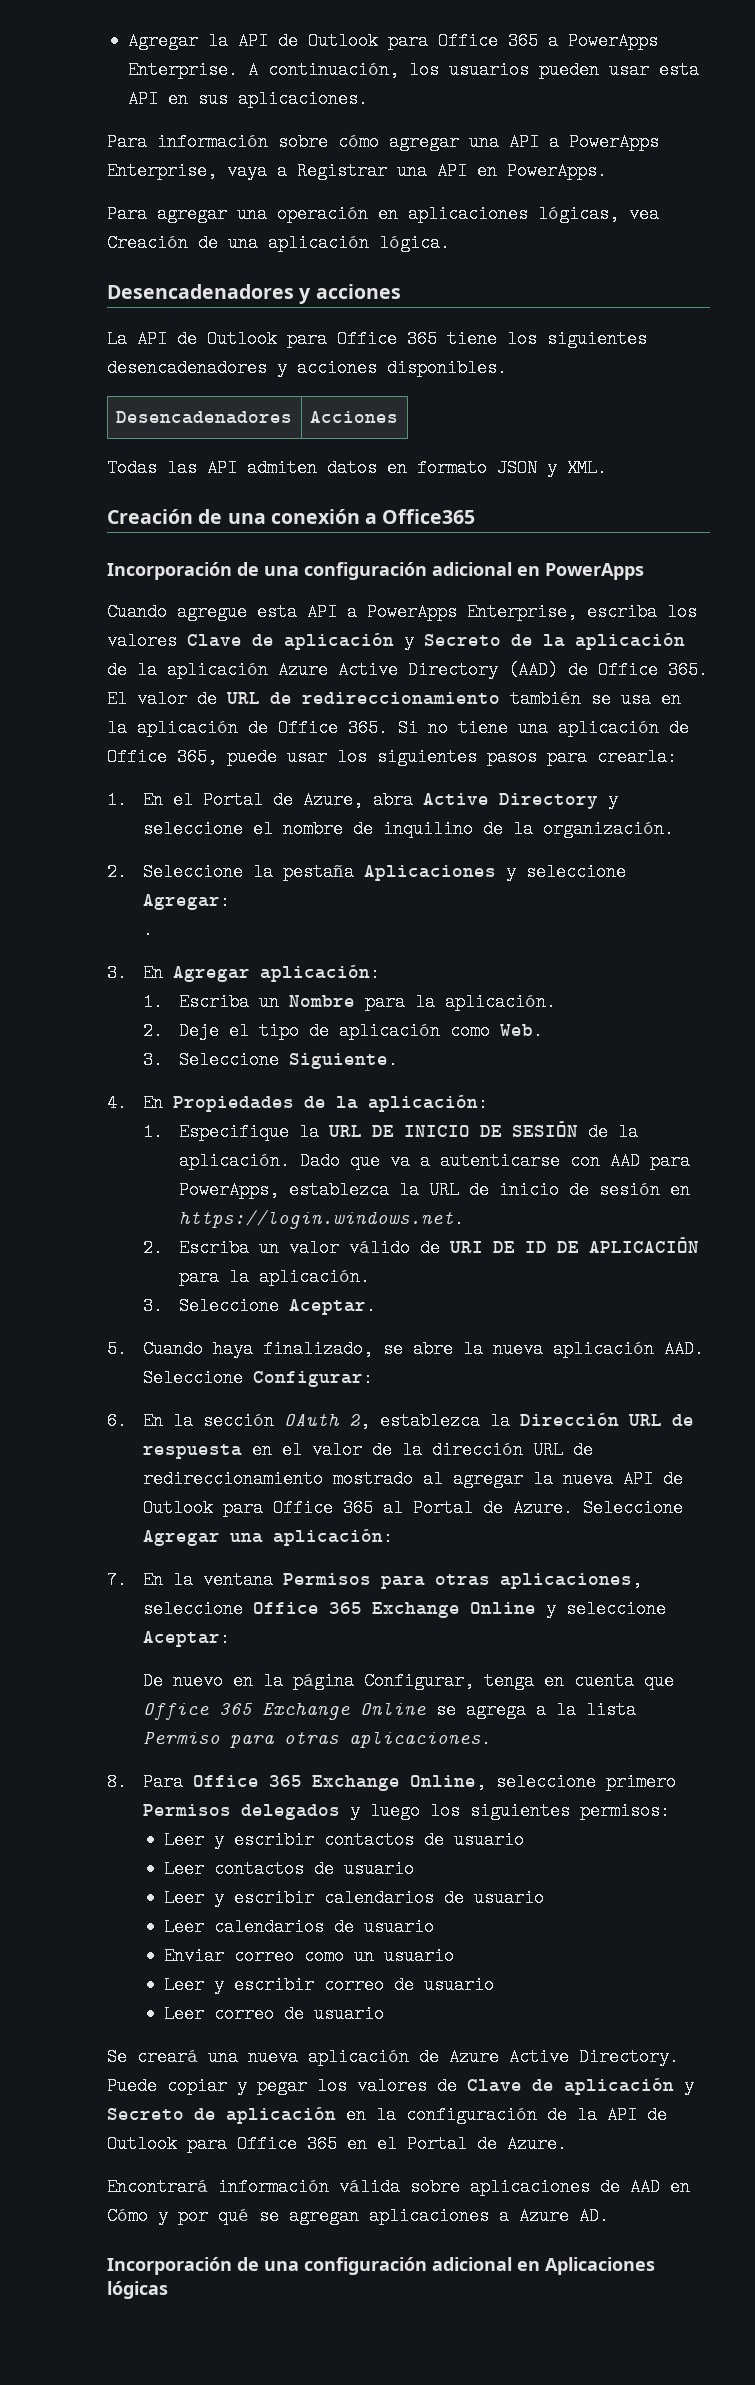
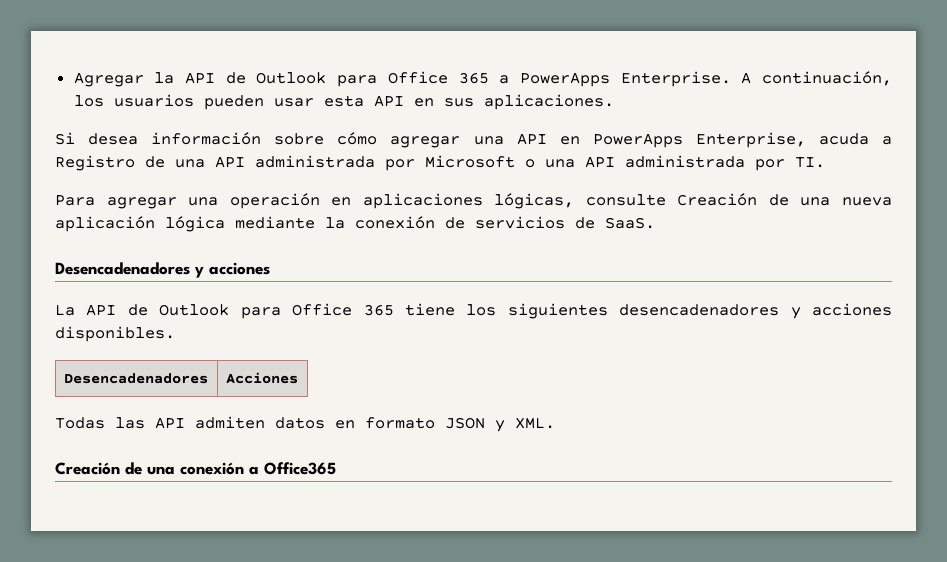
- Para información sobre cómo agregar una API a PowerApps Enterprise, vaya a Registrar una API en PowerApps.
+ Si desea información sobre cómo agregar una API en PowerApps Enterprise, acuda a Registro de una API administrada por Microsoft o una API administrada por TI.
- Para agregar una operación en aplicaciones lógicas, vea Creación de una aplicación lógica.
+ Para agregar una operación en aplicaciones lógicas, consulte Creación de una nueva aplicación lógica mediante la conexión de servicios de SaaS.
- Incorporación de una configuración adicional en PowerApps
- Cuando agregue esta API a PowerApps Enterprise, escriba los valores Clave de aplicación y Secreto de la aplicación de la aplicación Azure Active Directory (AAD) de Office 365. El valor de URL de redireccionamiento también se usa en la aplicación de Office 365. Si no tiene una aplicación de Office 365, puede usar los siguientes pasos para crearla:
- 1. En el Portal de Azure, abra Active Directory y seleccione el nombre de inquilino de la organización.
- 2. Seleccione la pestaña Aplicaciones y seleccione Agregar:
- .
- 3. En Agregar aplicación:
- 1. Escriba un Nombre para la aplicación.
- 2. Deje el tipo de aplicación como Web.
- 3. Seleccione Siguiente.
- 4. En Propiedades de la aplicación:
- 1. Especifique la URL DE INICIO DE SESIÓN de la aplicación. Dado que va a autenticarse con AAD para PowerApps, establezca la URL de inicio de sesión en https://login.windows.net.
- 2. Escriba un valor válido de URI DE ID DE APLICACIÓN para la aplicación.
- 3. Seleccione Aceptar.
- 5. Cuando haya finalizado, se abre la nueva aplicación AAD. Seleccione Configurar:
- 6. En la sección OAuth 2, establezca la Dirección URL de respuesta en el valor de la dirección URL de redireccionamiento mostrado al agregar la nueva API de Outlook para Office 365 al Portal de Azure. Seleccione Agregar una aplicación:
- 7. En la ventana Permisos para otras aplicaciones, seleccione Office 365 Exchange Online y seleccione Aceptar:
- De nuevo en la página Configurar, tenga en cuenta que Office 365 Exchange Online se agrega a la lista Permiso para otras aplicaciones.
- 8. Para Office 365 Exchange Online, seleccione primero Permisos delegados y luego los siguientes permisos:
- Leer y escribir contactos de usuario
- Leer contactos de usuario
- Leer y escribir calendarios de usuario
- Leer calendarios de usuario
- Enviar correo como un usuario
- Leer y escribir correo de usuario
- Leer correo de usuario
- Se creará una nueva aplicación de Azure Active Directory. Puede copiar y pegar los valores de Clave de aplicación y Secreto de aplicación en la configuración de la API de Outlook para Office 365 en el Portal de Azure.
- Encontrará información válida sobre aplicaciones de AAD en Cómo y por qué se agregan aplicaciones a Azure AD.
- Incorporación de una configuración adicional en Aplicaciones lógicas

